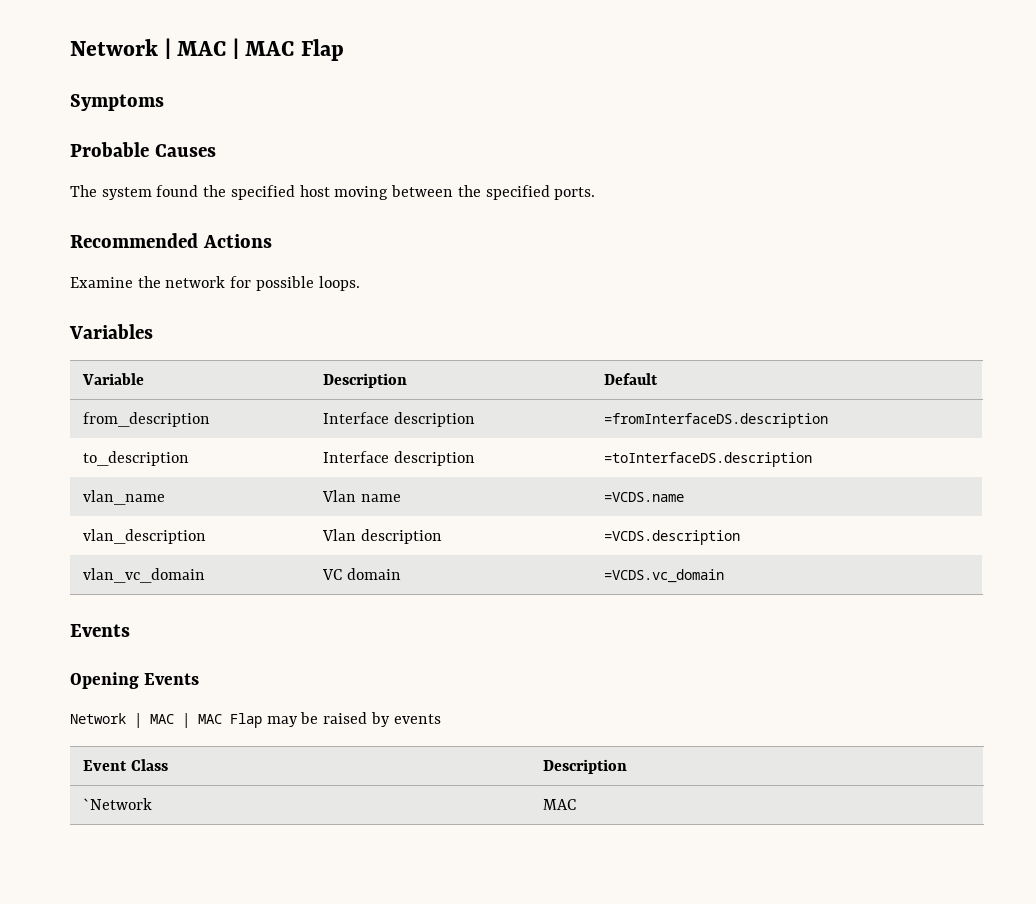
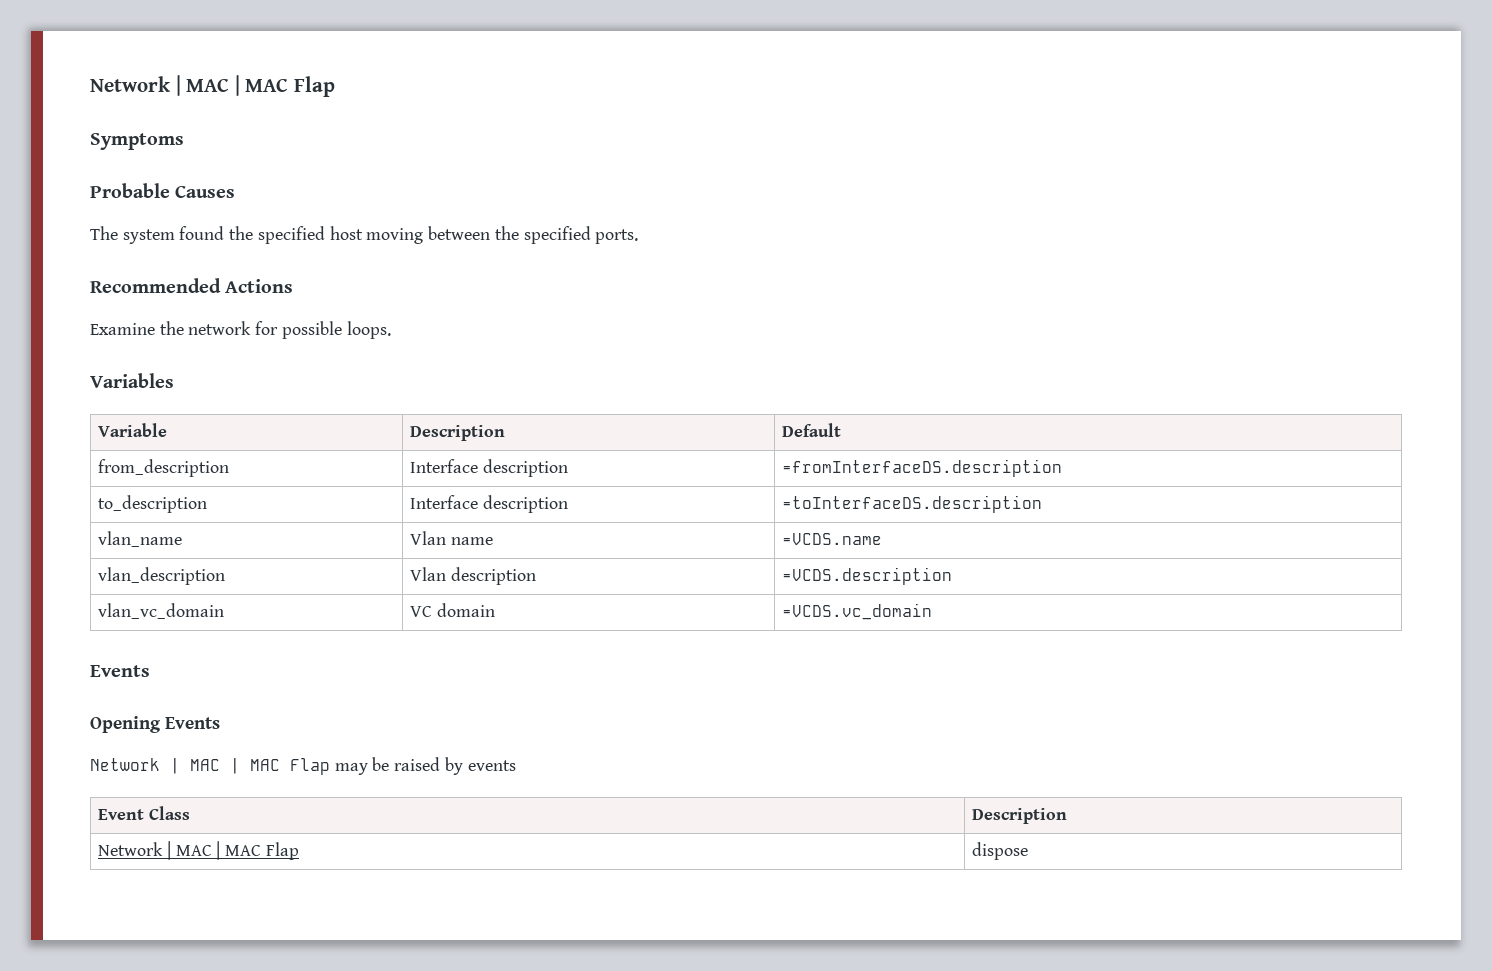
- `Network | MAC
+ Network | MAC | MAC Flap | dispose

